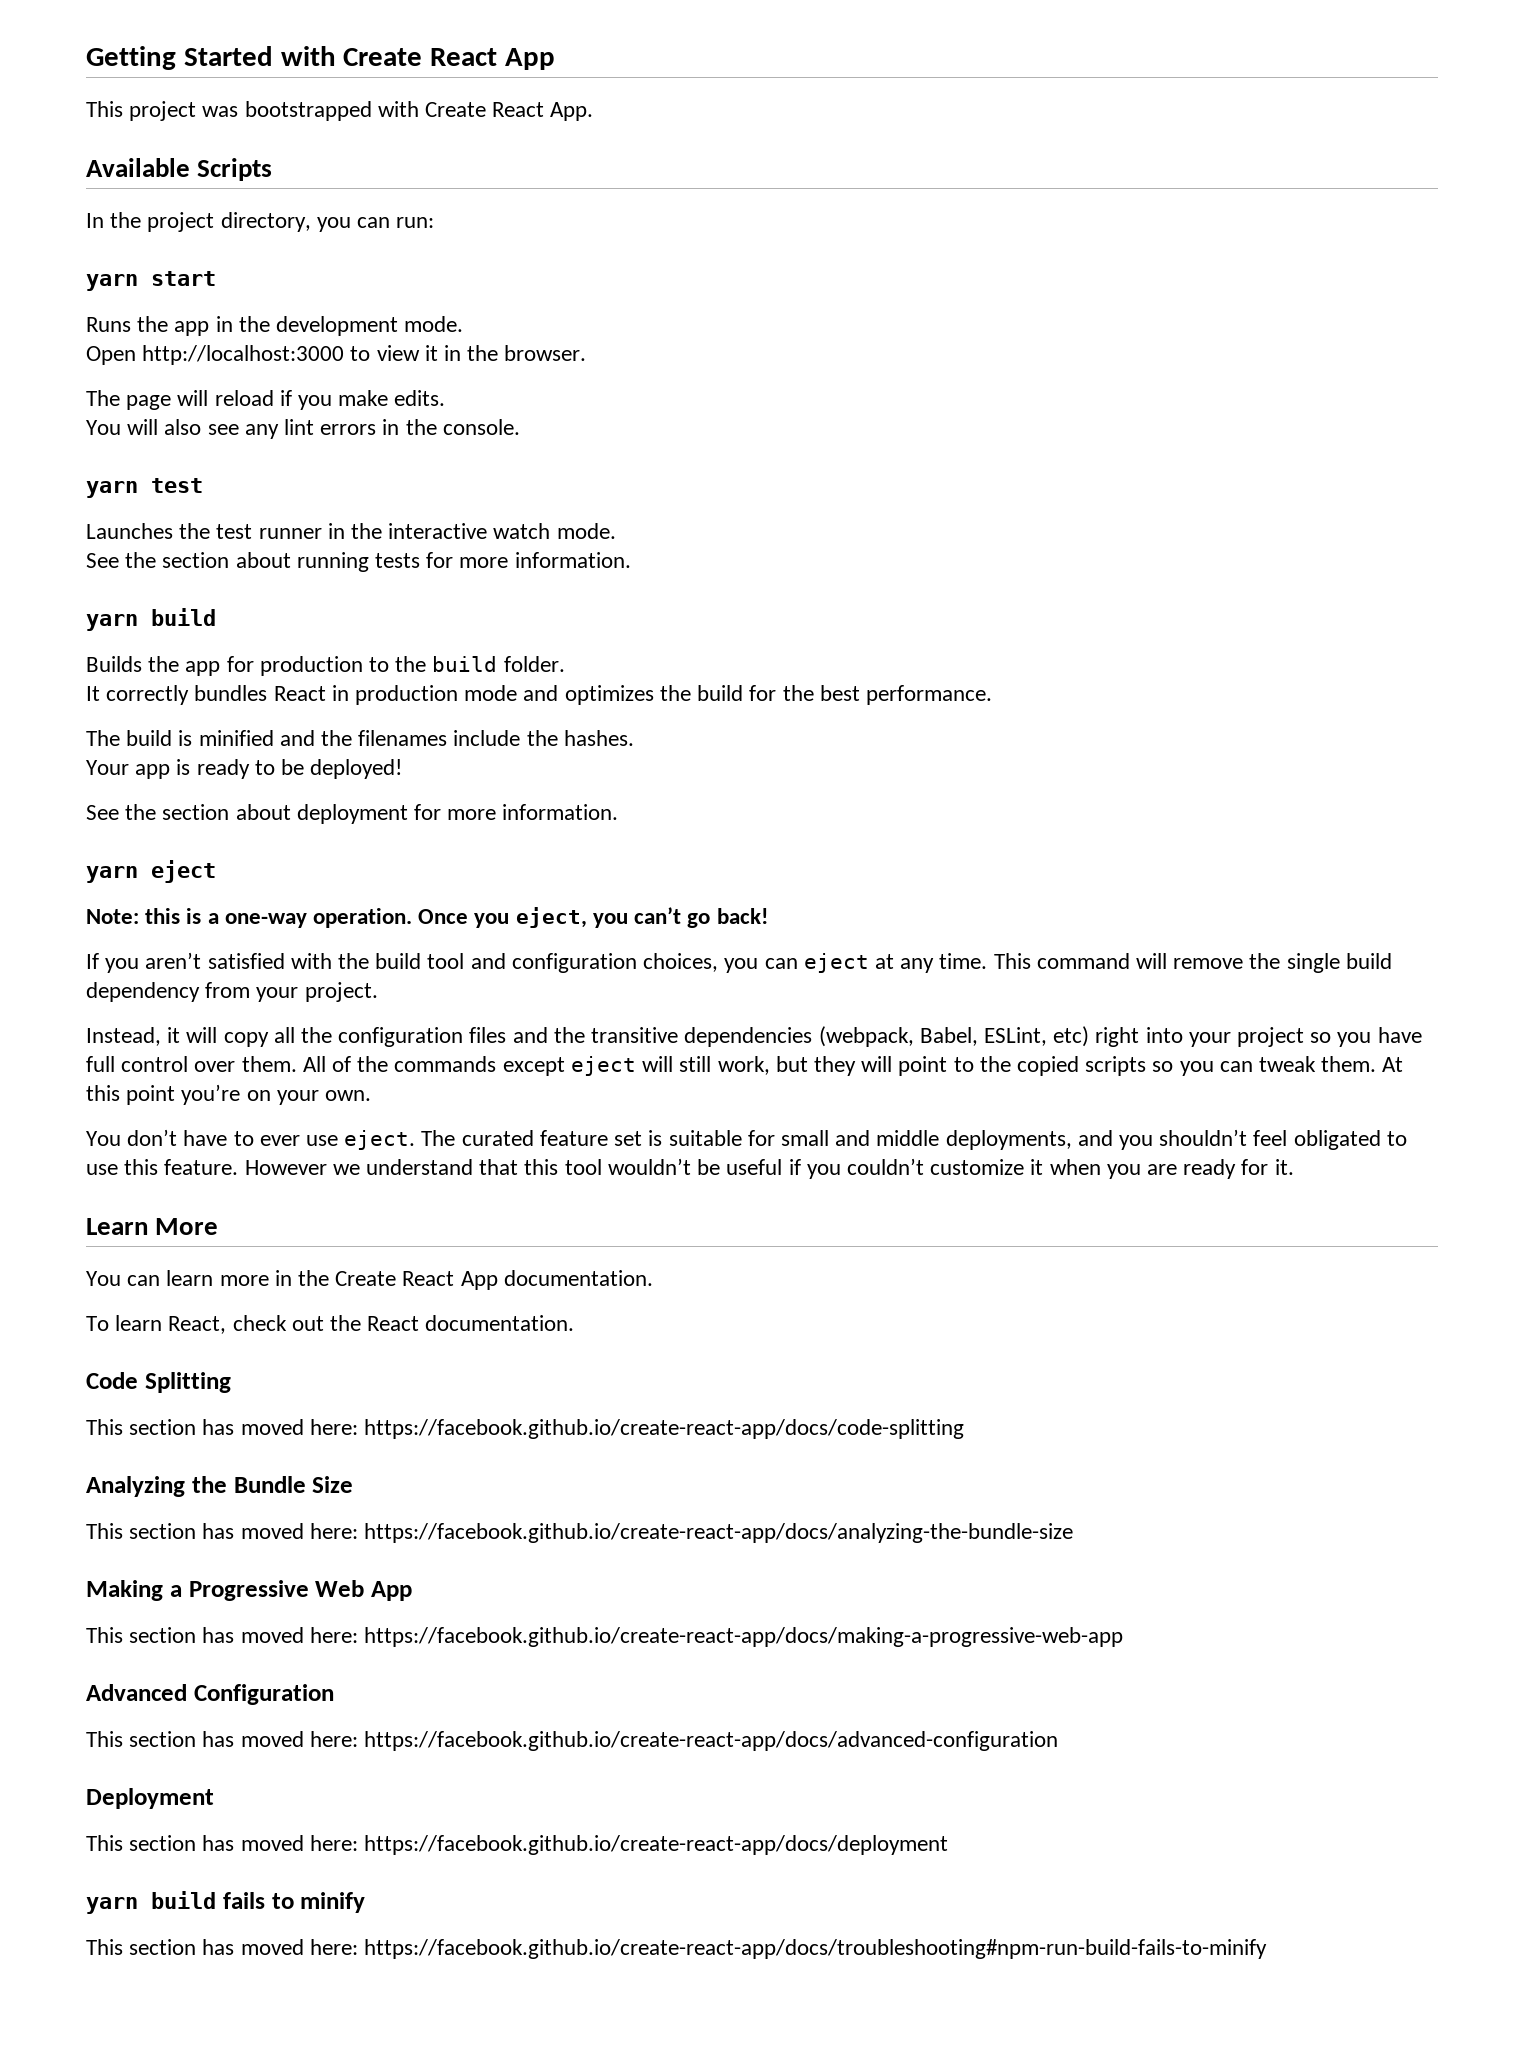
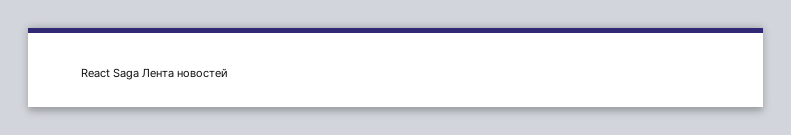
- Getting Started with Create React App
- This project was bootstrapped with Create React App.
- Available Scripts
- In the project directory, you can run:
- yarn start
- Runs the app in the development mode.
- Open http://localhost:3000 to view it in the browser.
- The page will reload if you make edits.
- You will also see any lint errors in the console.
- yarn test
- Launches the test runner in the interactive watch mode.
- See the section about running tests for more information.
- yarn build
- Builds the app for production to the build folder.
- It correctly bundles React in production mode and optimizes the build for the best performance.
- The build is minified and the filenames include the hashes.
- Your app is ready to be deployed!
- See the section about deployment for more information.
- yarn eject
- Note: this is a one-way operation. Once you eject, you can’t go back!
- If you aren’t satisfied with the build tool and configuration choices, you can eject at any time. This command will remove the single build dependency from your project.
- Instead, it will copy all the configuration files and the transitive dependencies (webpack, Babel, ESLint, etc) right into your project so you have full control over them. All of the commands except eject will still work, but they will point to the copied scripts so you can tweak them. At this point you’re on your own.
- You don’t have to ever use eject. The curated feature set is suitable for small and middle deployments, and you shouldn’t feel obligated to use this feature. However we understand that this tool wouldn’t be useful if you couldn’t customize it when you are ready for it.
- Learn More
- You can learn more in the Create React App documentation.
- To learn React, check out the React documentation.
- Code Splitting
- This section has moved here: https://facebook.github.io/create-react-app/docs/code-splitting
- Analyzing the Bundle Size
- This section has moved here: https://facebook.github.io/create-react-app/docs/analyzing-the-bundle-size
- Making a Progressive Web App
- This section has moved here: https://facebook.github.io/create-react-app/docs/making-a-progressive-web-app
- Advanced Configuration
- This section has moved here: https://facebook.github.io/create-react-app/docs/advanced-configuration
- Deployment
- This section has moved here: https://facebook.github.io/create-react-app/docs/deployment
- yarn build fails to minify
- This section has moved here: https://facebook.github.io/create-react-app/docs/troubleshooting#npm-run-build-fails-to-minify
+ React Saga Лента новостей

